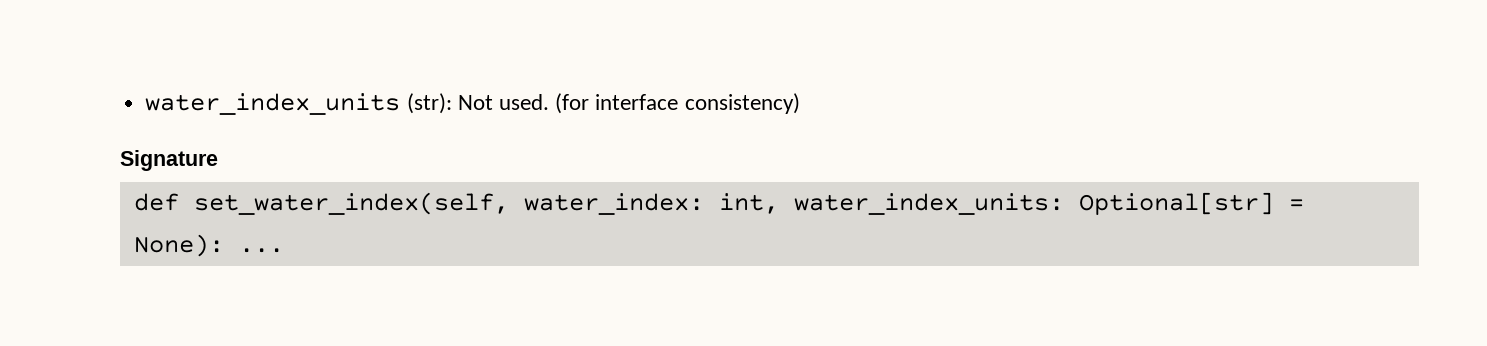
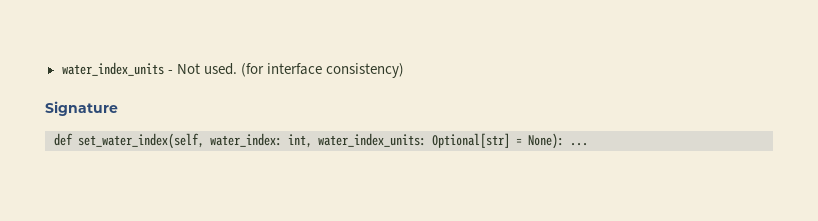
- water_index_units (str): Not used.
+ water_index_units - Not used.

